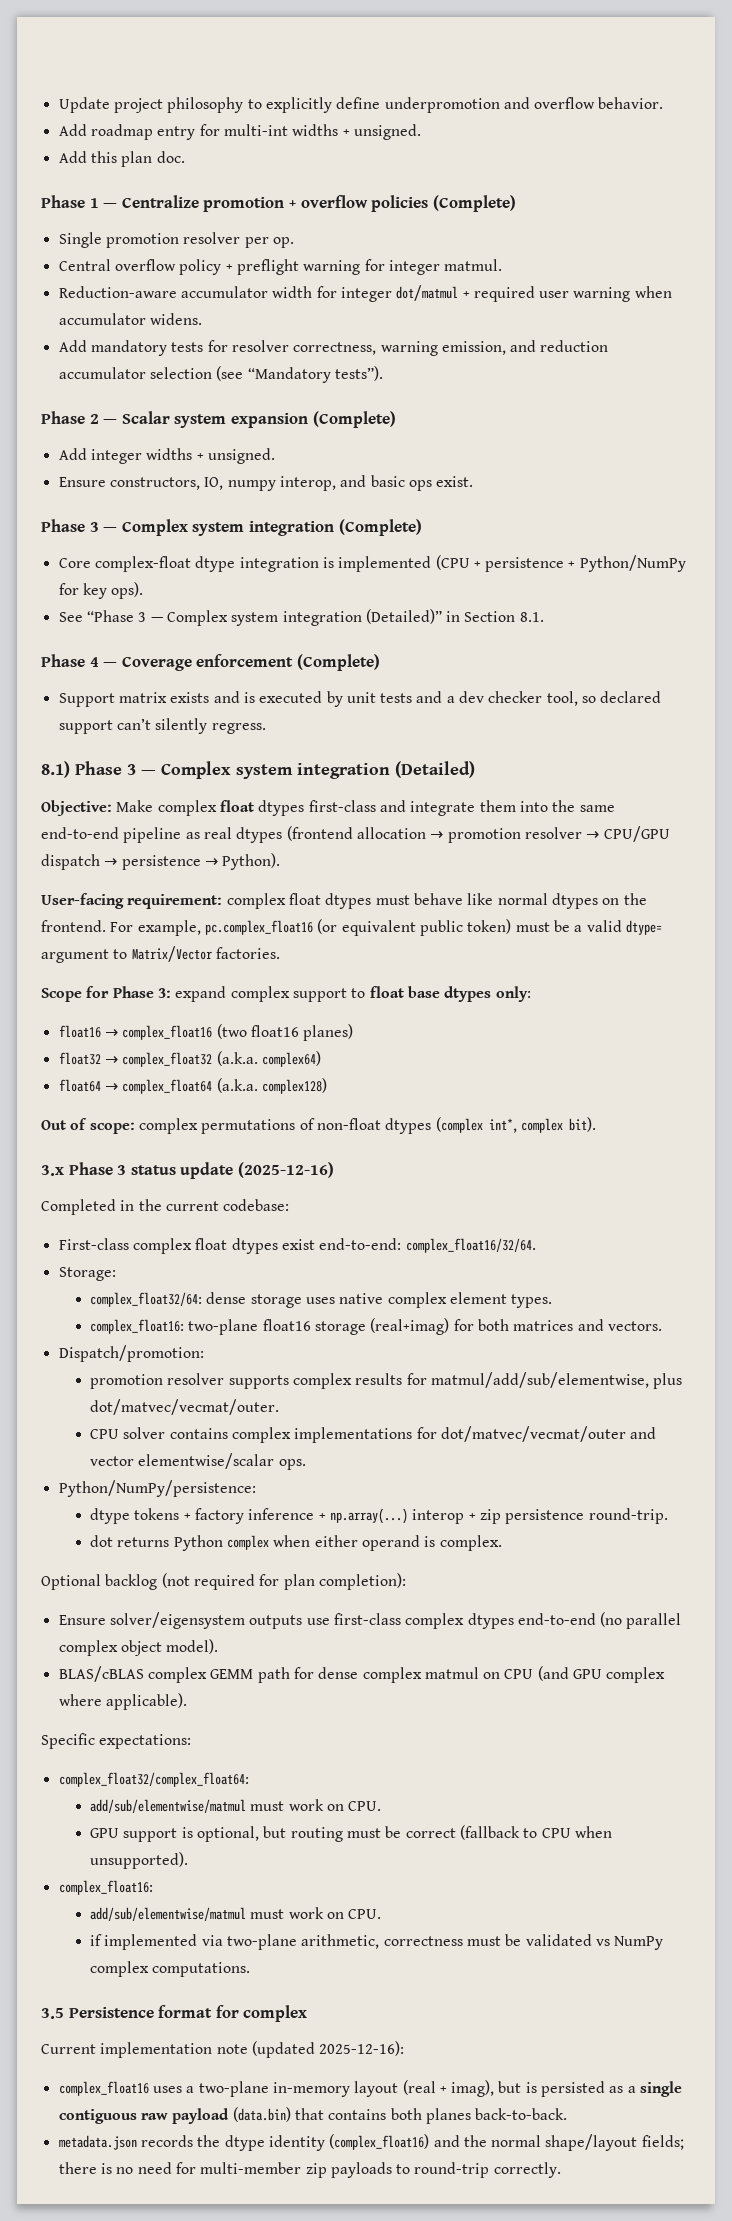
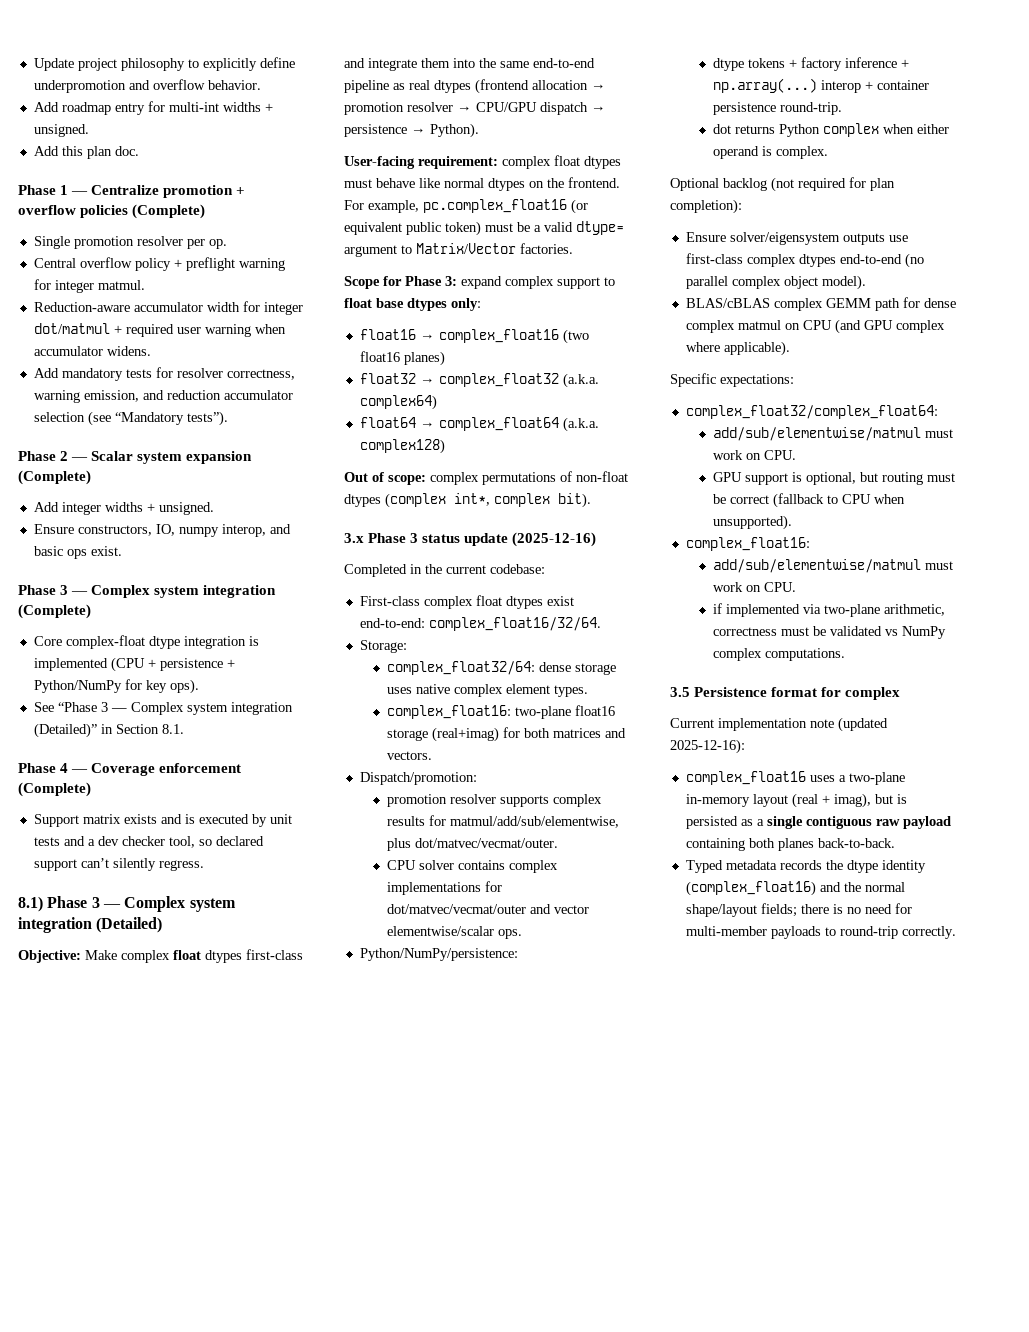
- dtype tokens + factory inference + np.array(...) interop + zip persistence round-trip.
+ dtype tokens + factory inference + np.array(...) interop + container persistence round-trip.
- complex_float16 uses a two-plane in-memory layout (real + imag), but is persisted as a single contiguous raw payload (data.bin) that contains both planes back-to-back.
+ complex_float16 uses a two-plane in-memory layout (real + imag), but is persisted as a single contiguous raw payload containing both planes back-to-back.
- metadata.json records the dtype identity (complex_float16) and the normal shape/layout fields; there is no need for multi-member zip payloads to round-trip correctly.
+ Typed metadata records the dtype identity (complex_float16) and the normal shape/layout fields; there is no need for multi-member payloads to round-trip correctly.

